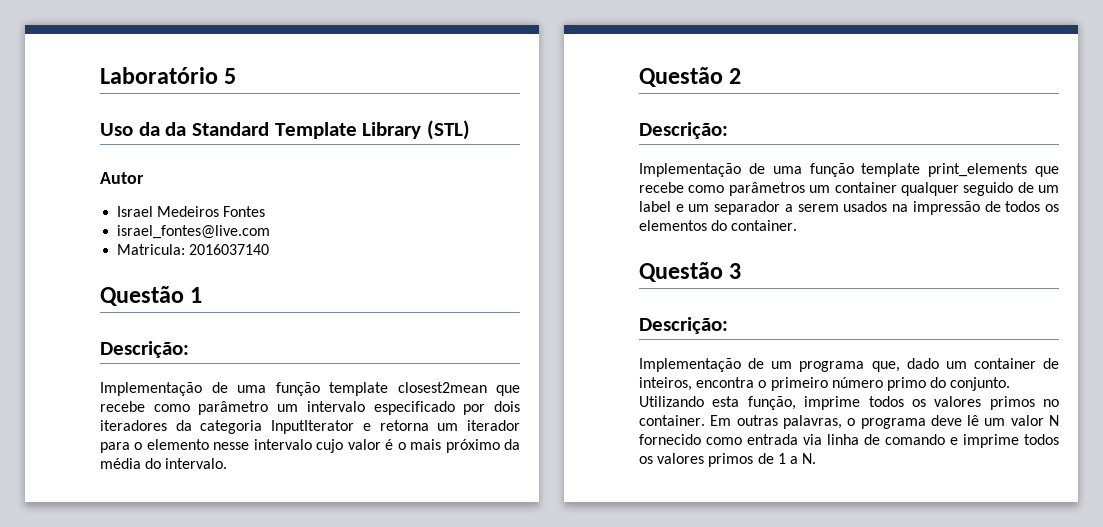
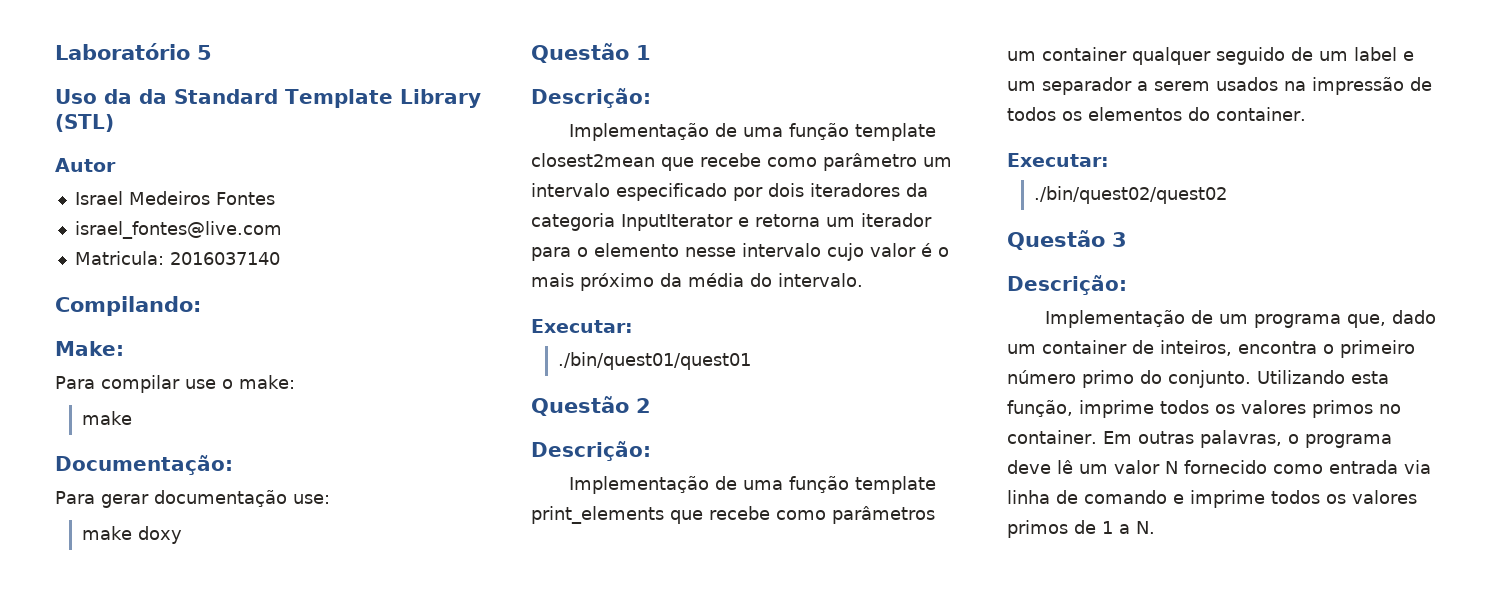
+ Compilando:
+ Make:
+ Para compilar use o make:
+ make
+ Documentação:
+ Para gerar documentação use:
+ make doxy
  Implementação de uma função template closest2mean que recebe como parâmetro um intervalo especificado por dois iteradores da categoria InputIterator e retorna um iterador para o elemento nesse intervalo cujo valor é o mais próximo da média do intervalo.
+ Executar:
+ ./bin/quest01/quest01
  Implementação de uma função template print_elements que recebe como parâmetros um container qualquer seguido de um label e um separador a serem usados na impressão de todos os elementos do container.
+ Executar:
+ ./bin/quest02/quest02

